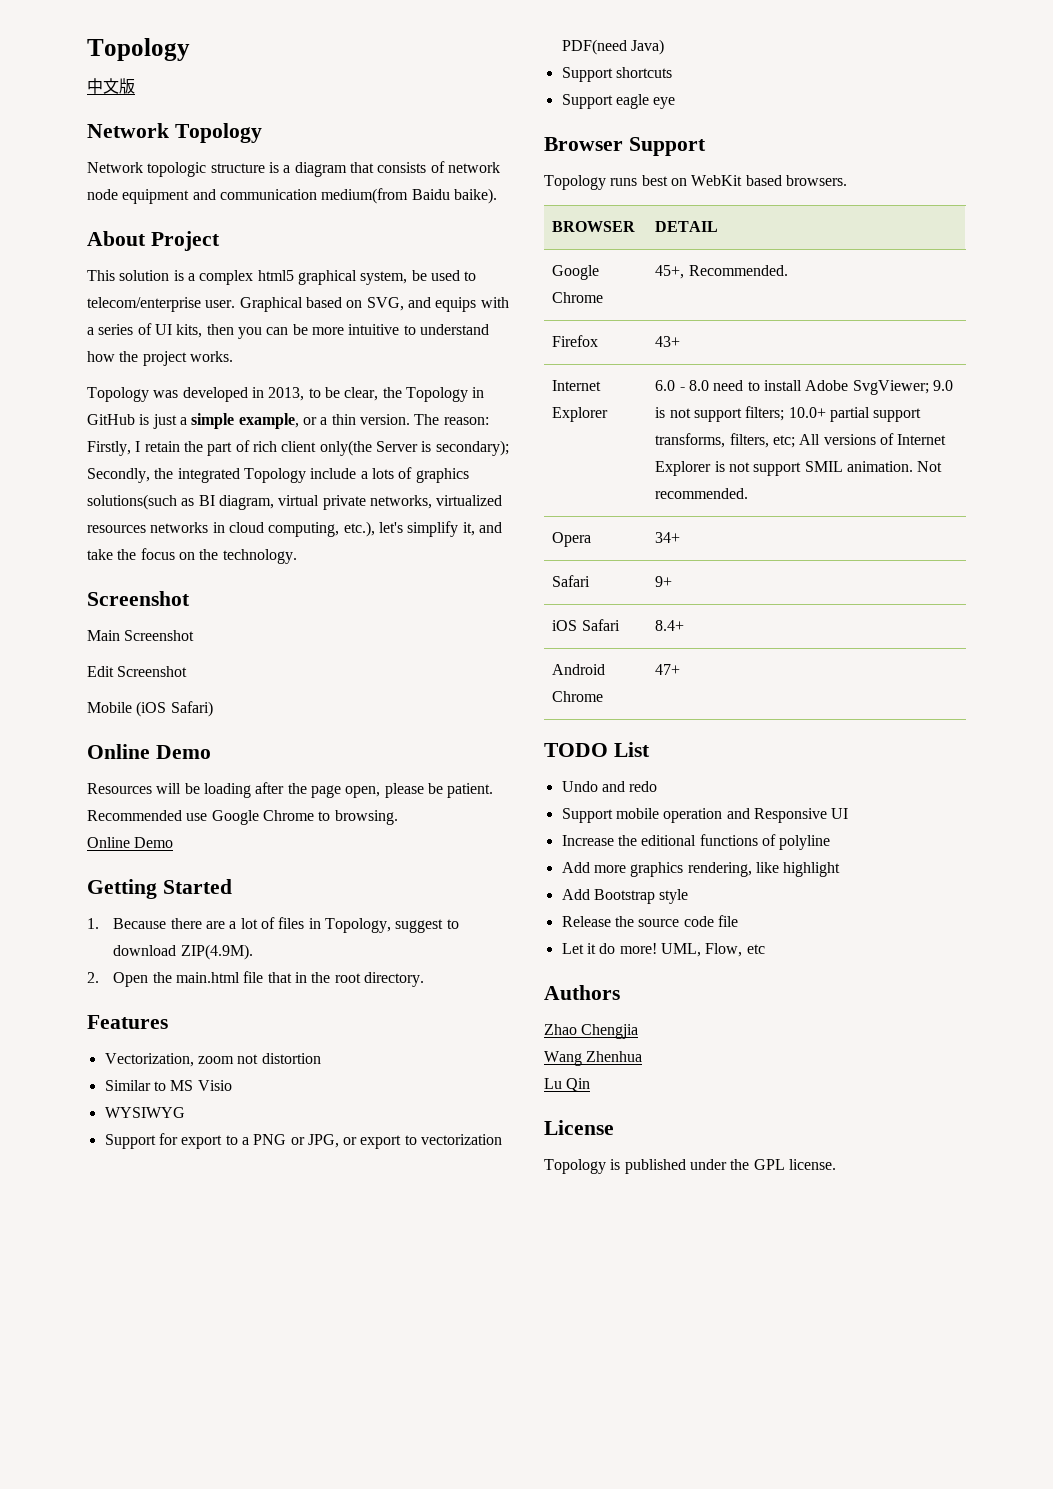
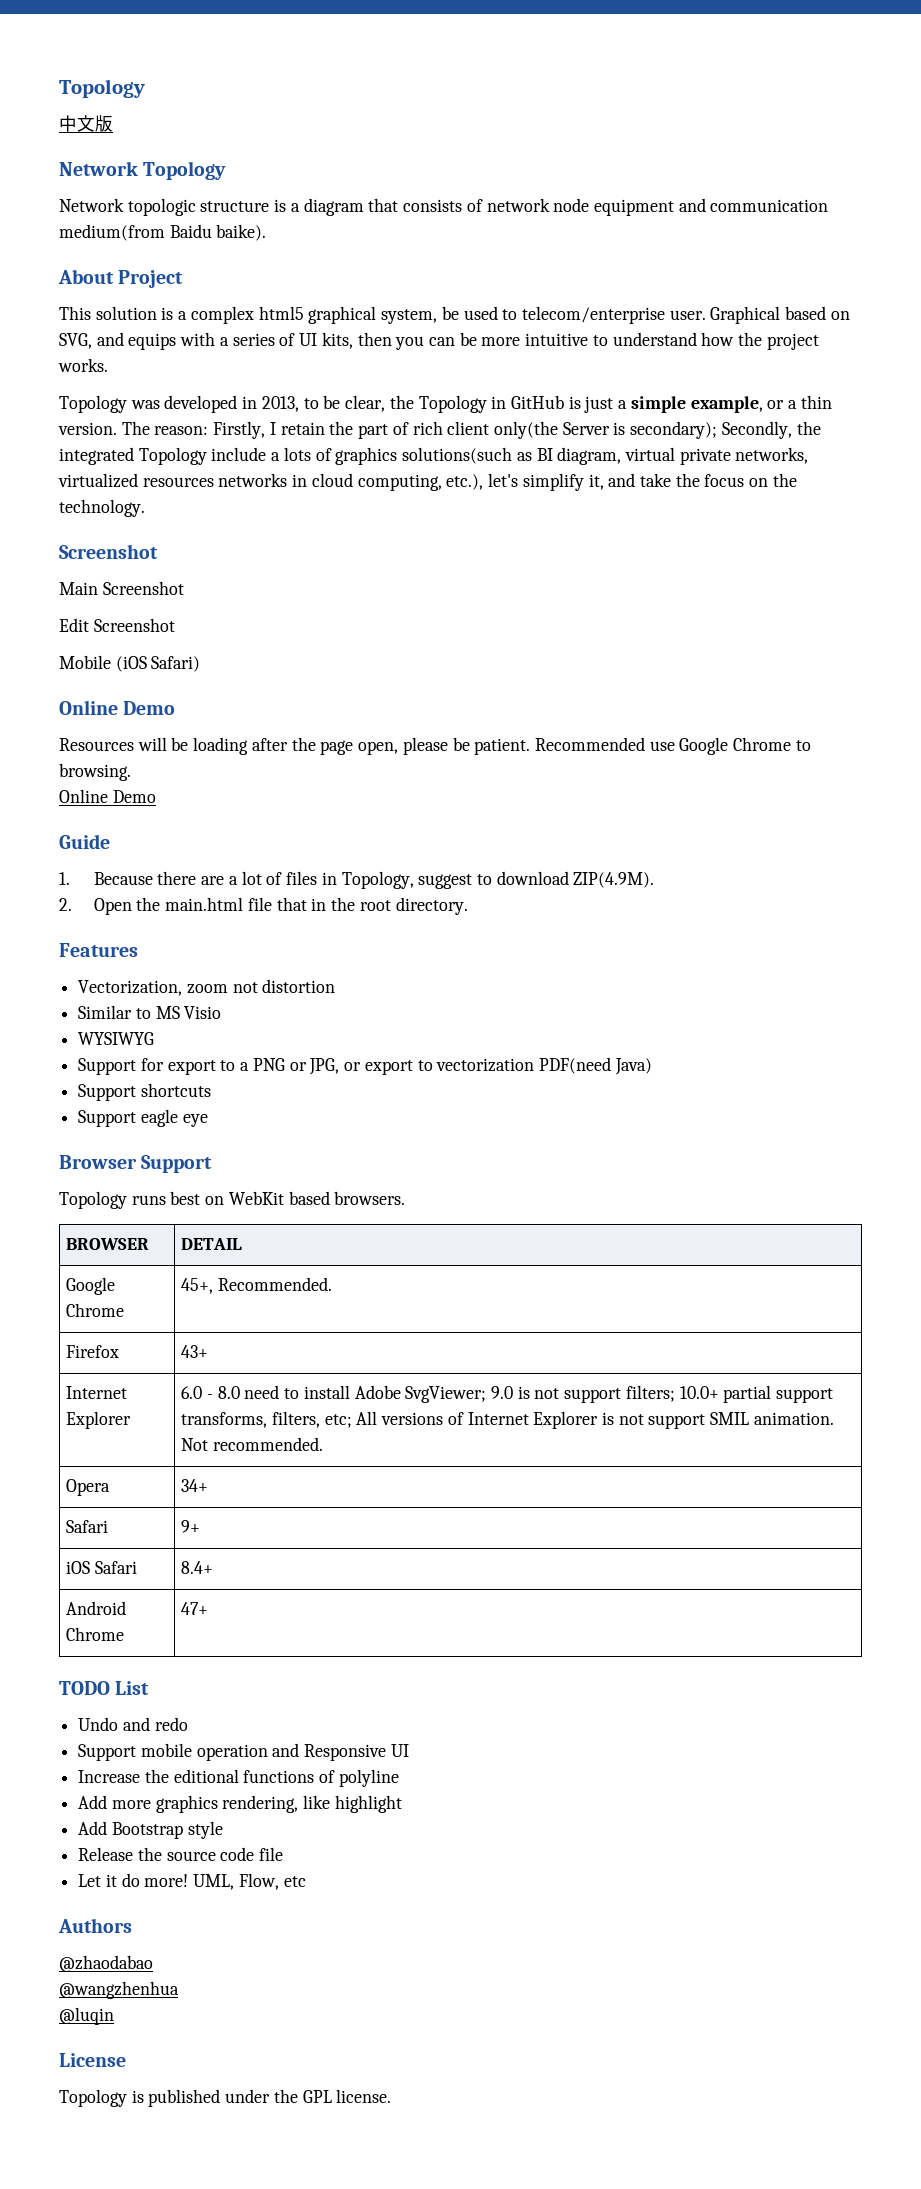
- Getting Started
+ Guide
- Zhao Chengjia
- Wang Zhenhua
- Lu Qin
+ @zhaodabao
+ @wangzhenhua
+ @luqin

